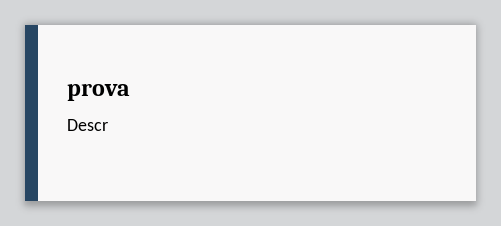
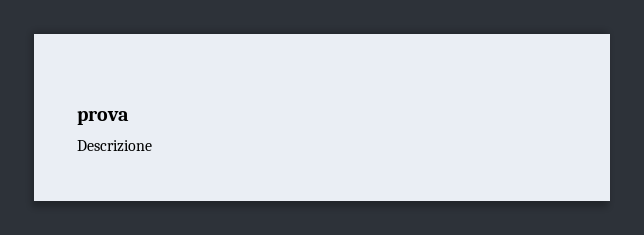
- Descr
+ Descrizione

